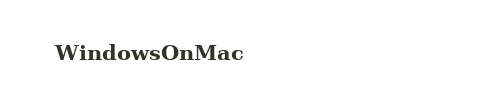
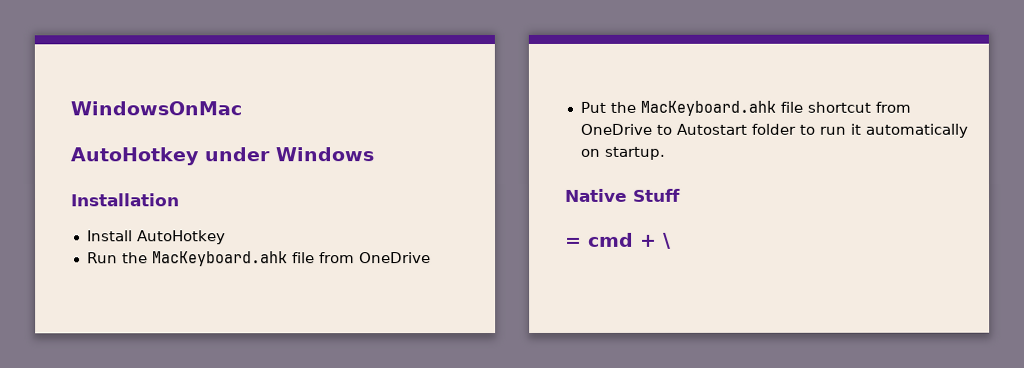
+ AutoHotkey under Windows
+ Installation
+ Install AutoHotkey
+ Run the MacKeyboard.ahk file from OneDrive
+ Put the MacKeyboard.ahk file shortcut from OneDrive to Autostart folder to run it automatically on startup.
+ Native Stuff
+ = cmd + \

